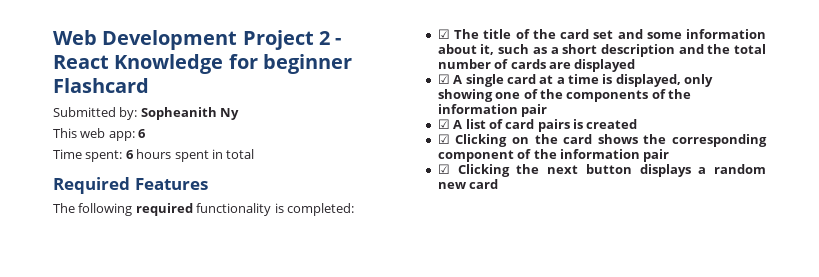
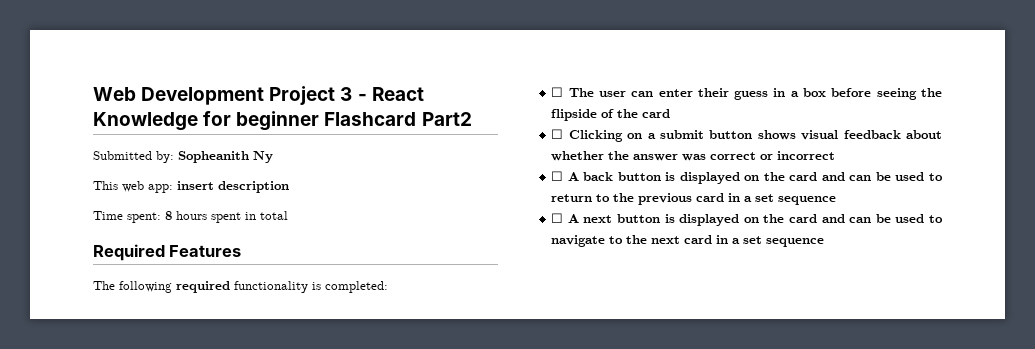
- Web Development Project 2 - React Knowledge for beginner Flashcard
+ Web Development Project 3 - React Knowledge for beginner Flashcard Part2
- This web app: 6
+ This web app: insert description
- Time spent: 6 hours spent in total
+ Time spent: 8 hours spent in total
- ☑ The title of the card set and some information about it, such as a short description and the total number of cards are displayed
- ☑ A single card at a time is displayed, only showing one of the components of the information pair
- ☑ A list of card pairs is created
- ☑ Clicking on the card shows the corresponding component of the information pair
- ☑ Clicking the next button displays a random new card
+ ☐ The user can enter their guess in a box before seeing the flipside of the card
+ ☐ Clicking on a submit button shows visual feedback about whether the answer was correct or incorrect
+ ☐ A back button is displayed on the card and can be used to return to the previous card in a set sequence
+ ☐ A next button is displayed on the card and can be used to navigate to the next card in a set sequence

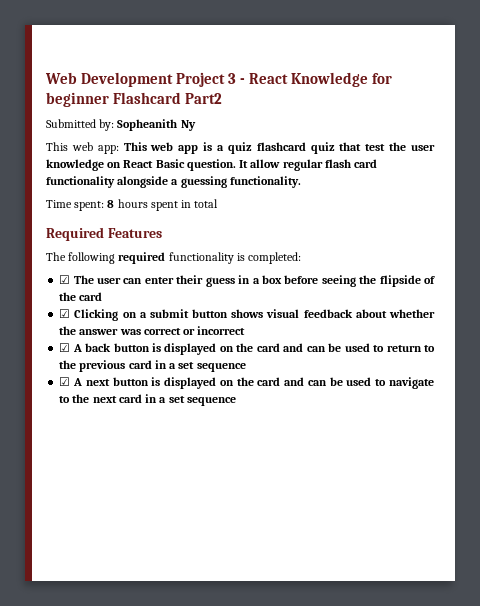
- This web app: insert description
+ This web app: This web app is a quiz flashcard quiz that test the user knowledge on React Basic question. It allow regular flash card functionality alongside a guessing functionality.
- ☐ The user can enter their guess in a box before seeing the flipside of the card
+ ☑ The user can enter their guess in a box before seeing the flipside of the card
- ☐ Clicking on a submit button shows visual feedback about whether the answer was correct or incorrect
+ ☑ Clicking on a submit button shows visual feedback about whether the answer was correct or incorrect
- ☐ A back button is displayed on the card and can be used to return to the previous card in a set sequence
+ ☑ A back button is displayed on the card and can be used to return to the previous card in a set sequence
- ☐ A next button is displayed on the card and can be used to navigate to the next card in a set sequence
+ ☑ A next button is displayed on the card and can be used to navigate to the next card in a set sequence

